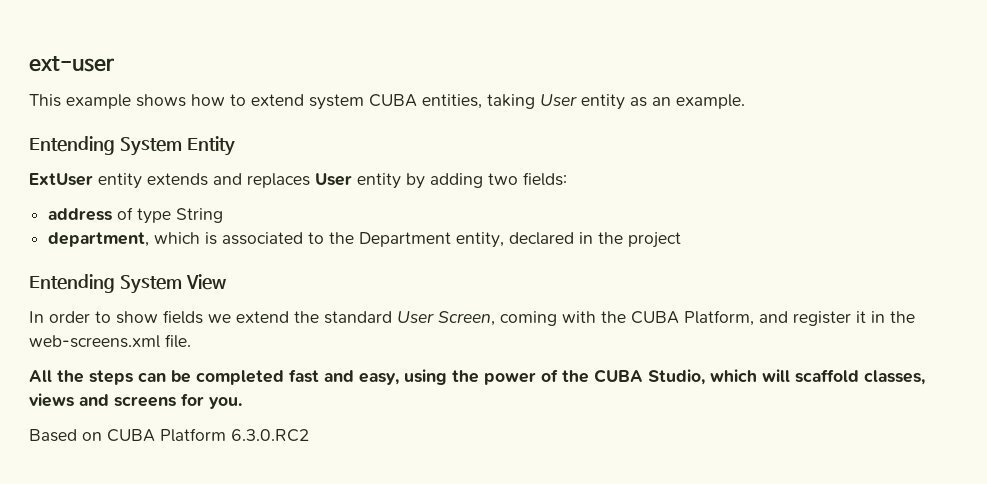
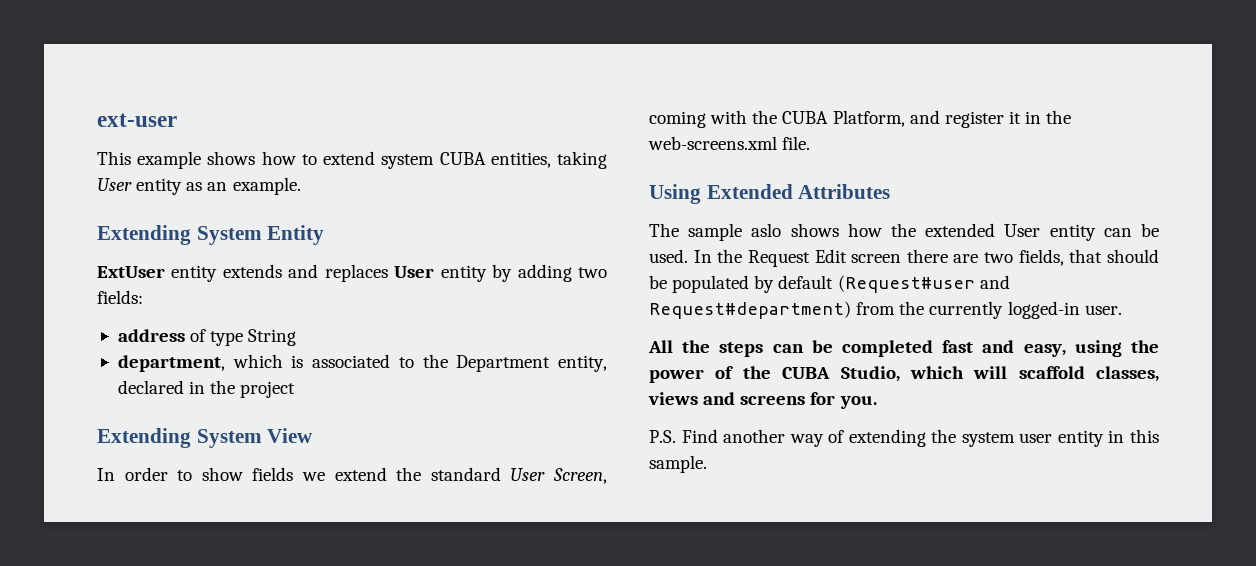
- Entending System Entity
+ Extending System Entity
- Entending System View
+ Extending System View
+ Using Extended Attributes
+ The sample aslo shows how the extended User entity can be used. In the Request Edit screen there are two fields, that should be populated by default (Request#user and Request#department) from the currently logged-in user.
- Based on CUBA Platform 6.3.0.RC2
+ P.S. Find another way of extending the system user entity in this sample.

